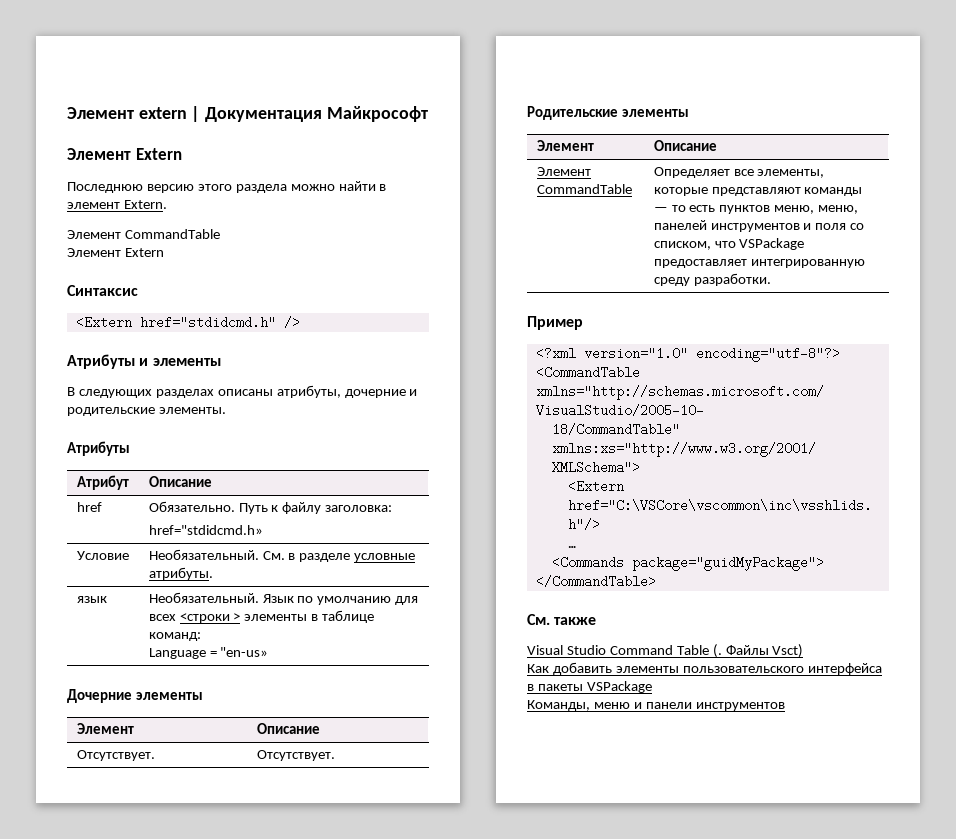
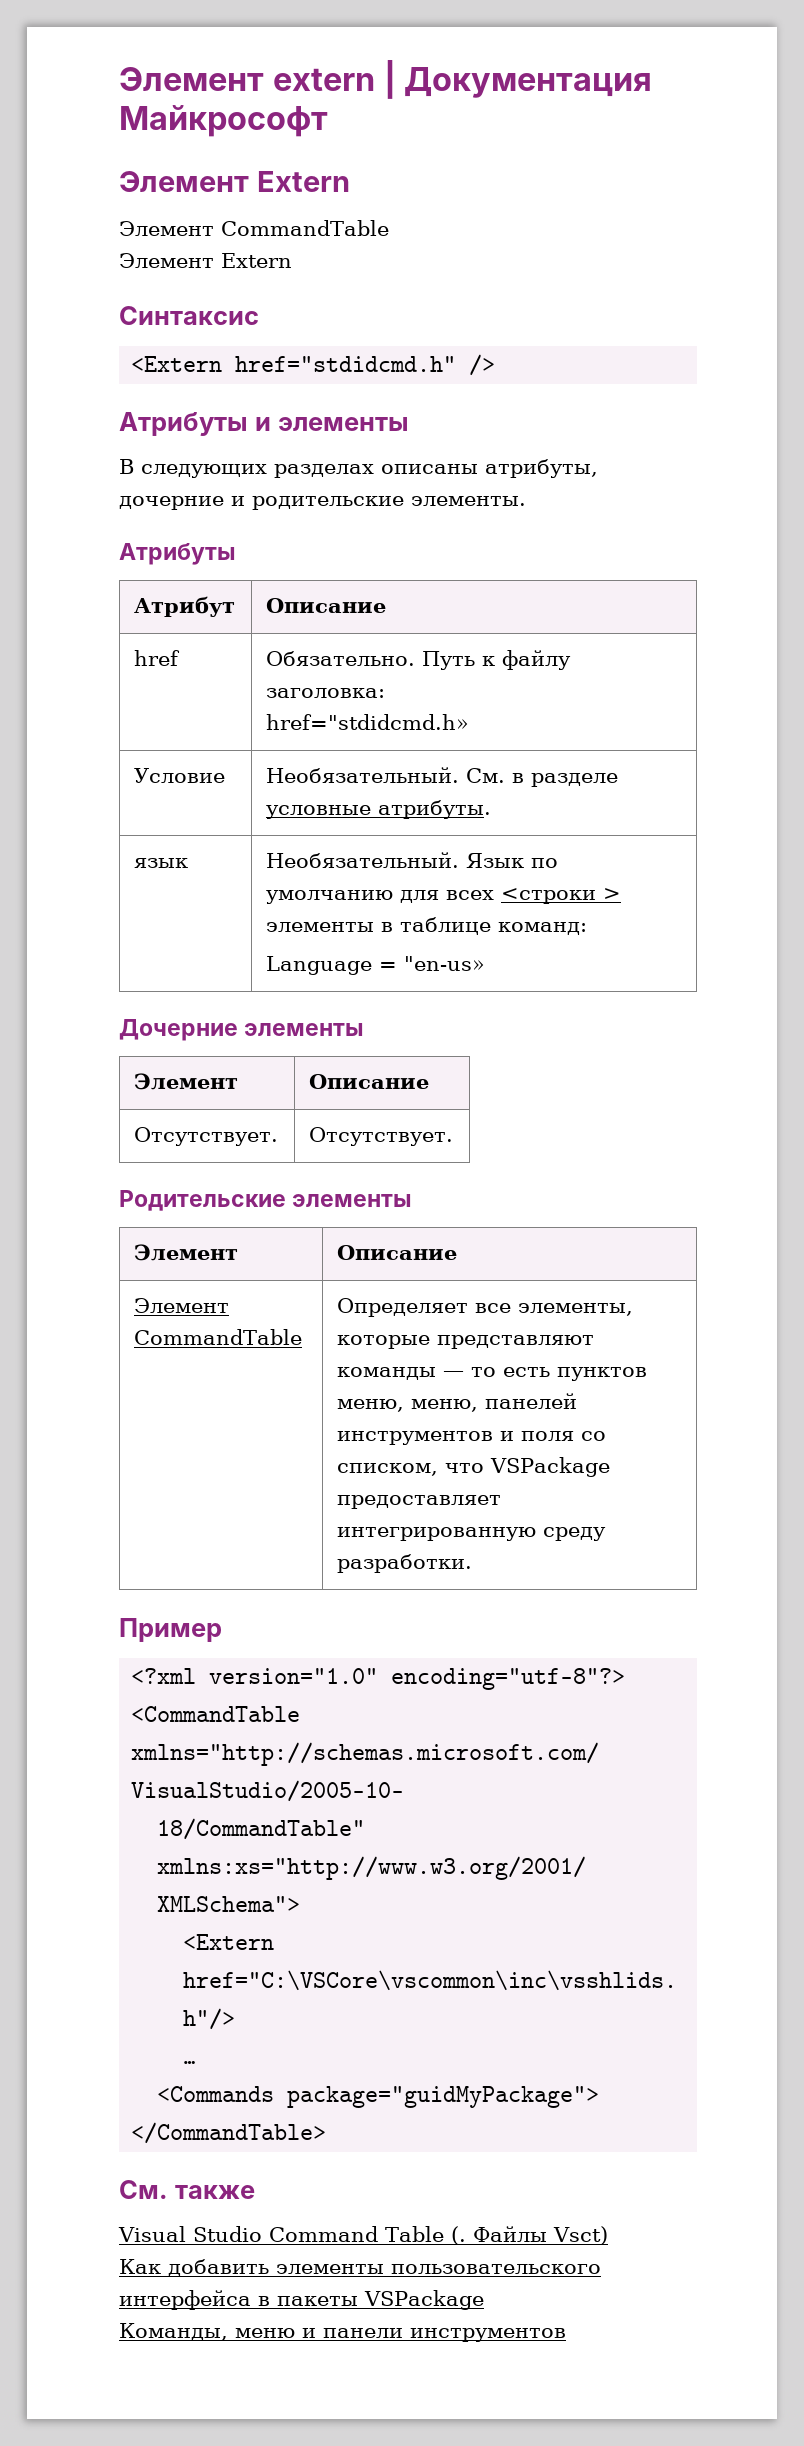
- Последнюю версию этого раздела можно найти в элемент Extern.

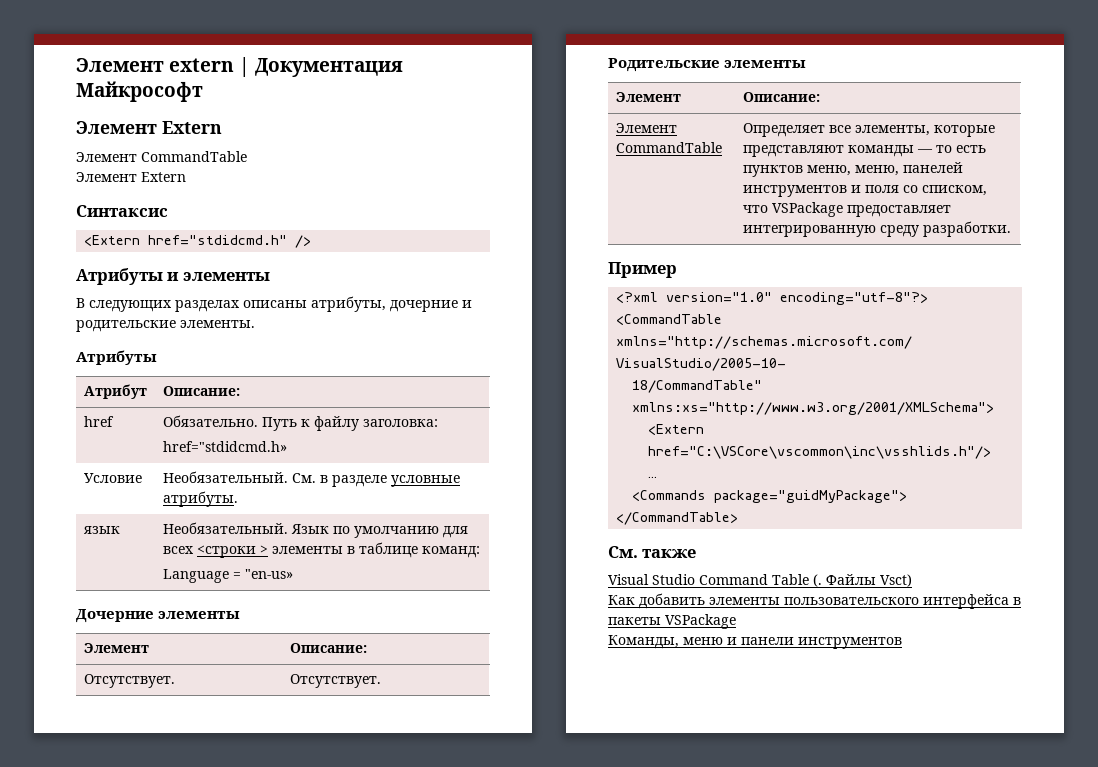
- Атрибут | Описание
+ Атрибут | Описание:
  Дочерние элементы
- Элемент | Описание
+ Элемент | Описание:
  Родительские элементы
- Элемент | Описание
+ Элемент | Описание:

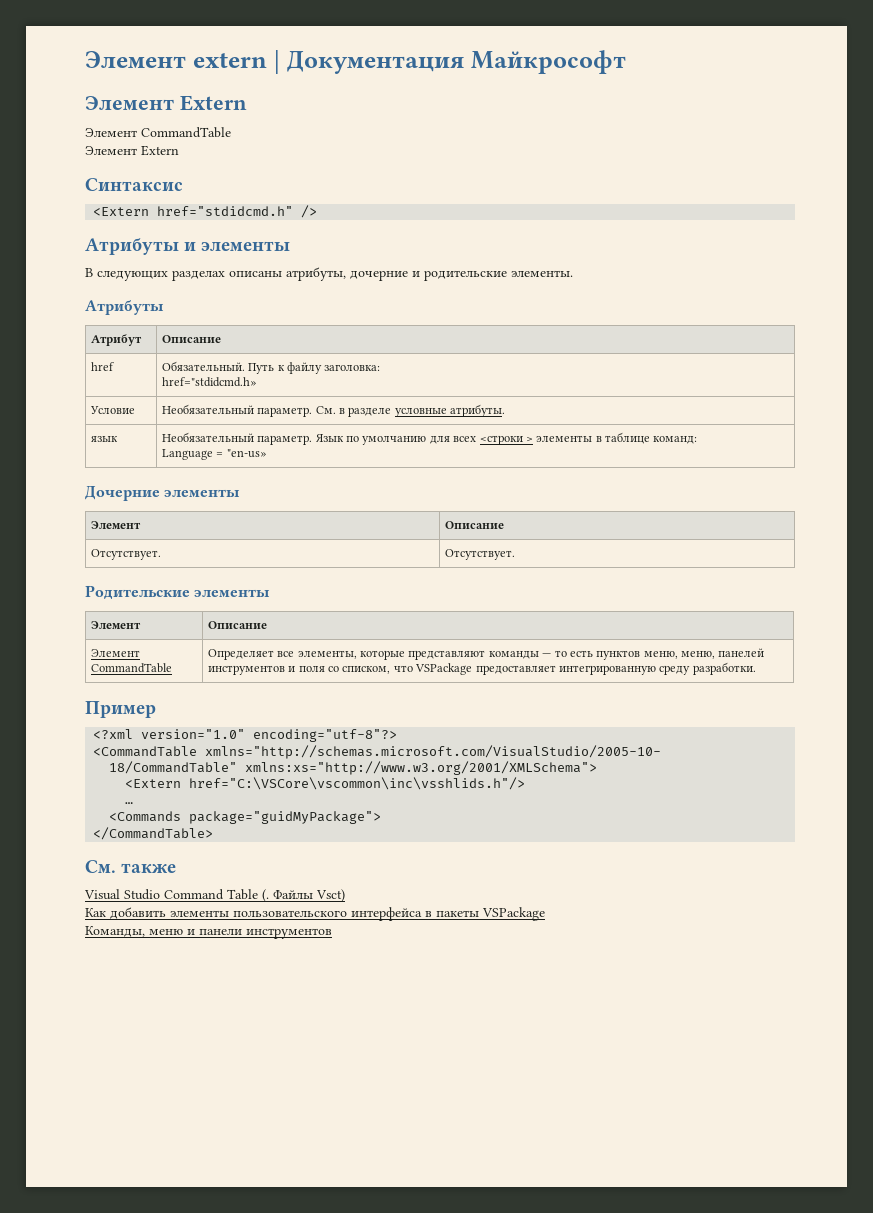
- Атрибут | Описание:
+ Атрибут | Описание
- href | Обязательно. Путь к файлу заголовка:
+ href | Обязательный. Путь к файлу заголовка:
- Условие | Необязательный. См. в разделе условные атрибуты.
+ Условие | Необязательный параметр. См. в разделе условные атрибуты.
- язык | Необязательный. Язык по умолчанию для всех <строки > элементы в таблице команд:
+ язык | Необязательный параметр. Язык по умолчанию для всех <строки > элементы в таблице команд:
  Дочерние элементы
- Элемент | Описание:
+ Элемент | Описание
  Родительские элементы
- Элемент | Описание:
+ Элемент | Описание

